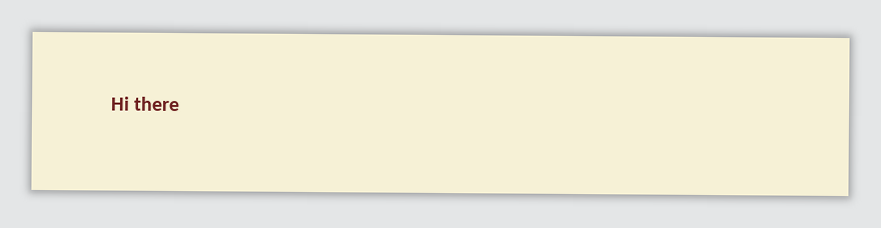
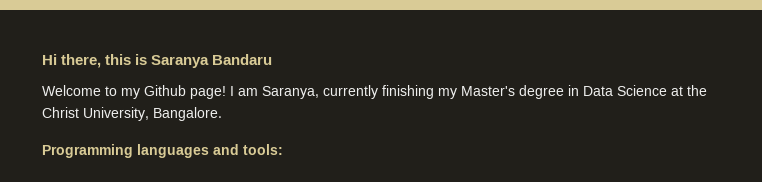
- Hi there
+ Hi there, this is Saranya Bandaru
+ Welcome to my Github page! I am Saranya, currently finishing my Master's degree in Data Science at the Christ University, Bangalore.
+ Programming languages and tools:

